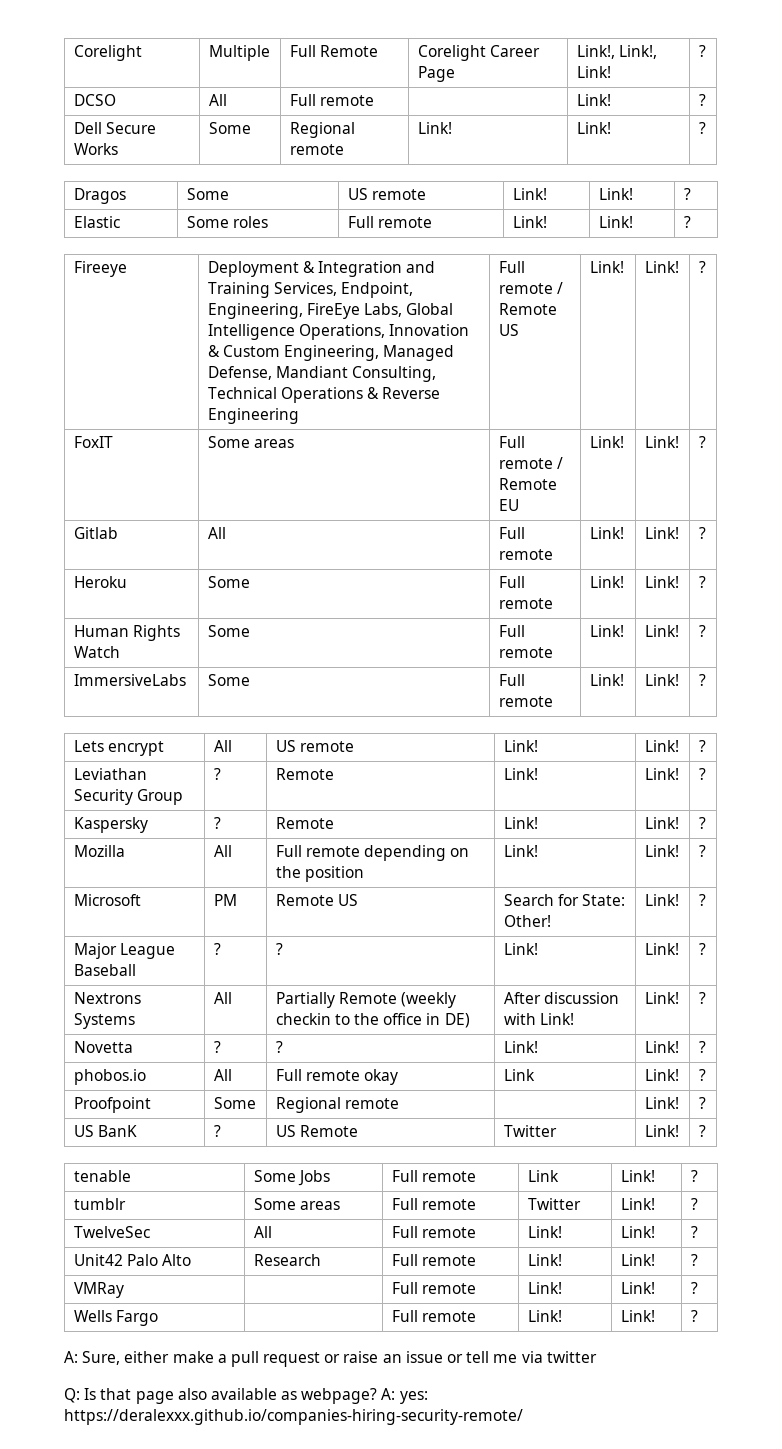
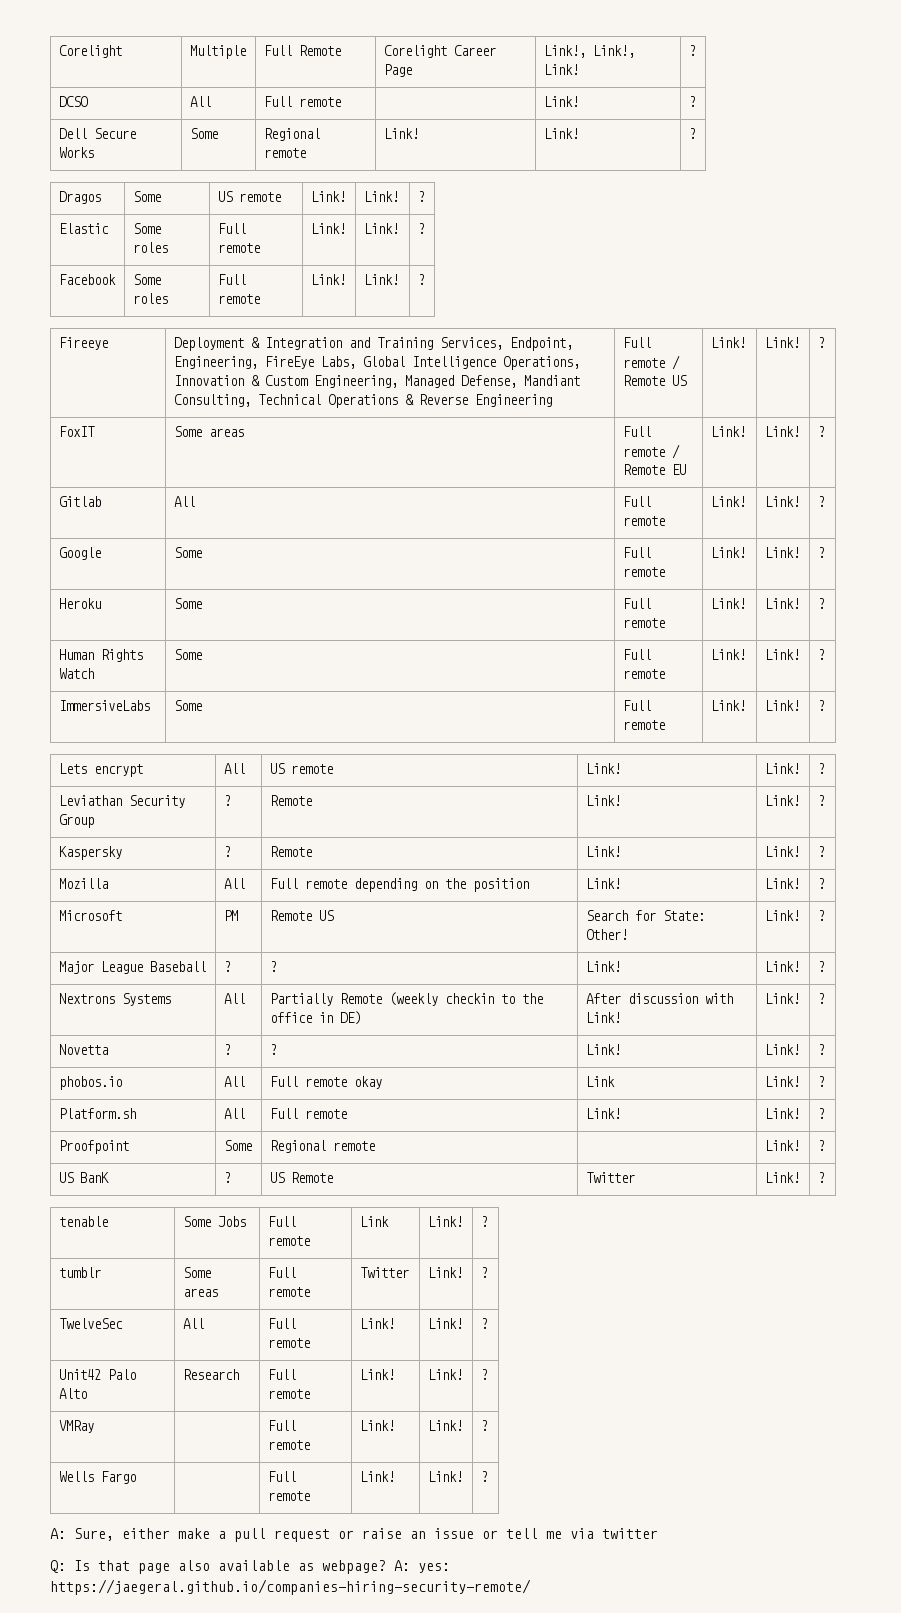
+ Facebook | Some roles | Full remote | Link! | Link! | ?
+ Google | Some | Full remote | Link! | Link! | ?
+ Platform.sh | All | Full remote | Link! | Link! | ?
- A: yes: https://deralexxx.github.io/companies-hiring-security-remote/
+ A: yes: https://jaegeral.github.io/companies-hiring-security-remote/

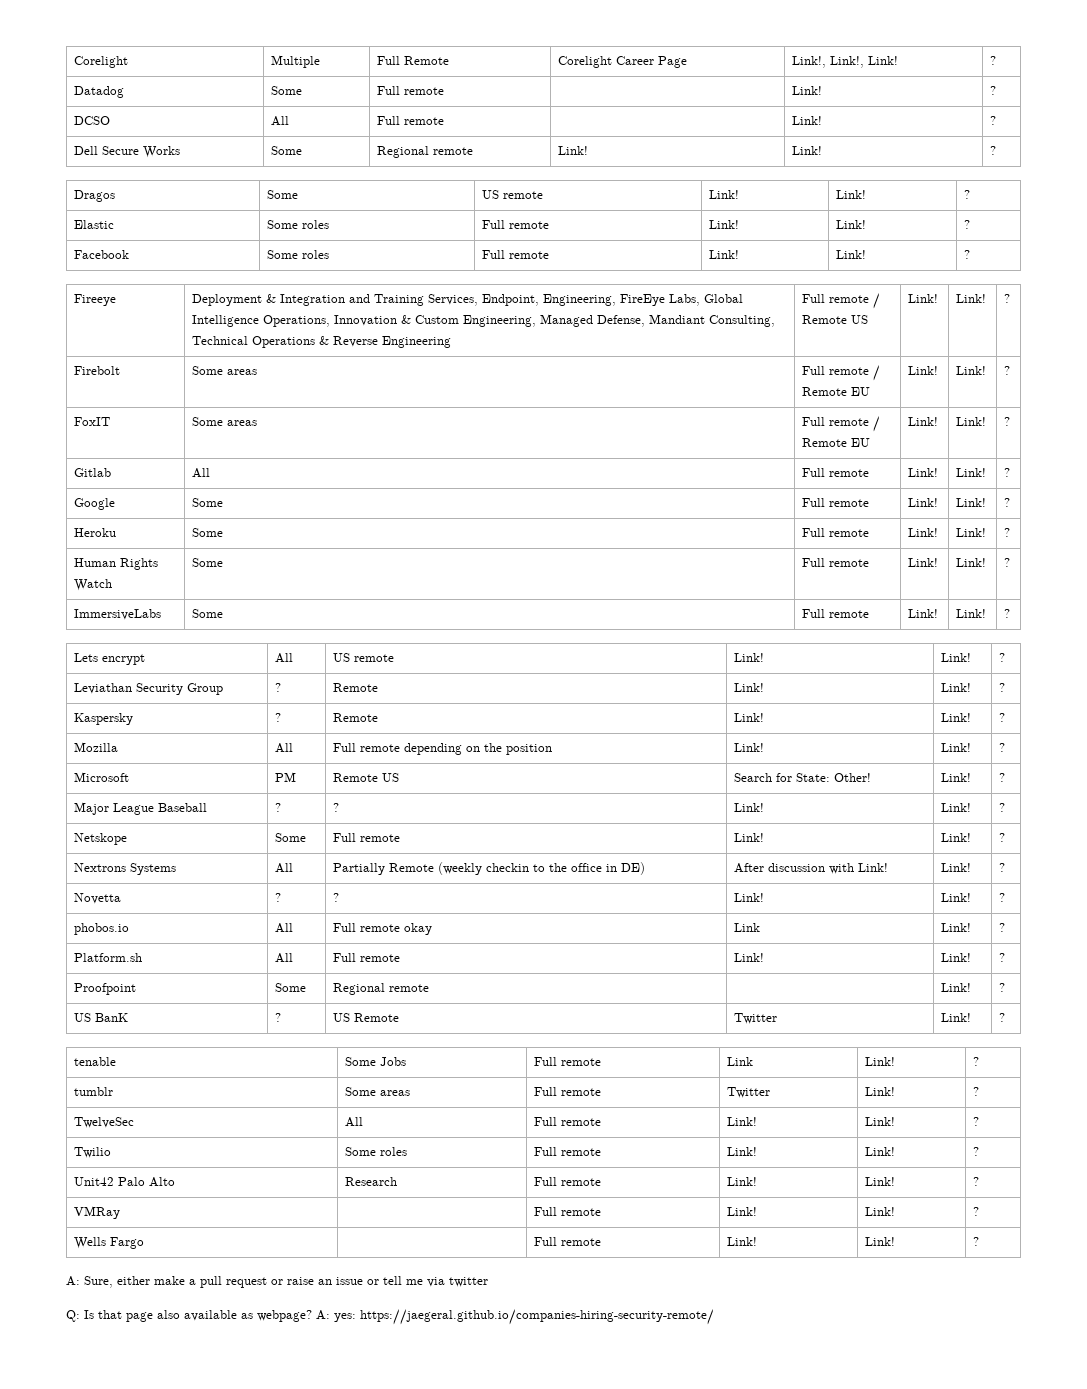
+ Datadog | Some | Full remote | | Link! | ?
+ Firebolt | Some areas | Full remote / Remote EU | Link! | Link! | ?
+ Netskope | Some | Full remote | Link! | Link! | ?
+ Twilio | Some roles | Full remote | Link! | Link! | ?

